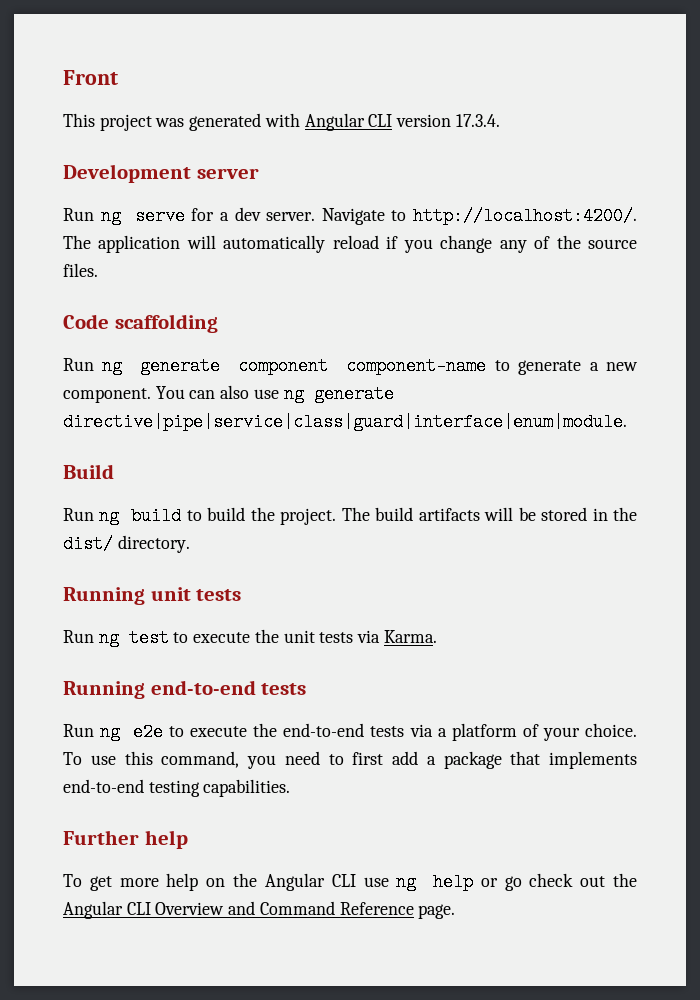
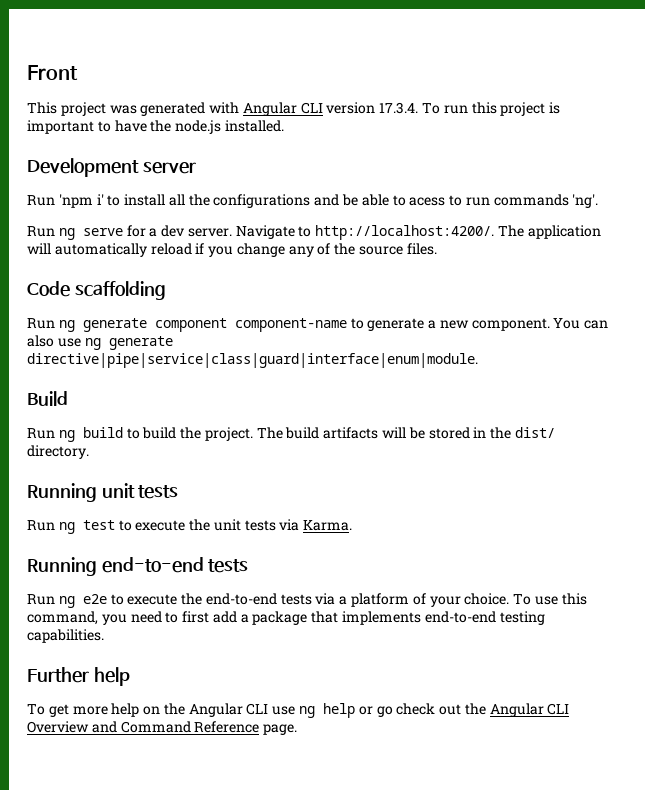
- This project was generated with Angular CLI version 17.3.4.
+ This project was generated with Angular CLI version 17.3.4. To run this project is important to have the node.js installed.
  Development server
+ Run 'npm i' to install all the configurations and be able to acess to run commands 'ng'.

